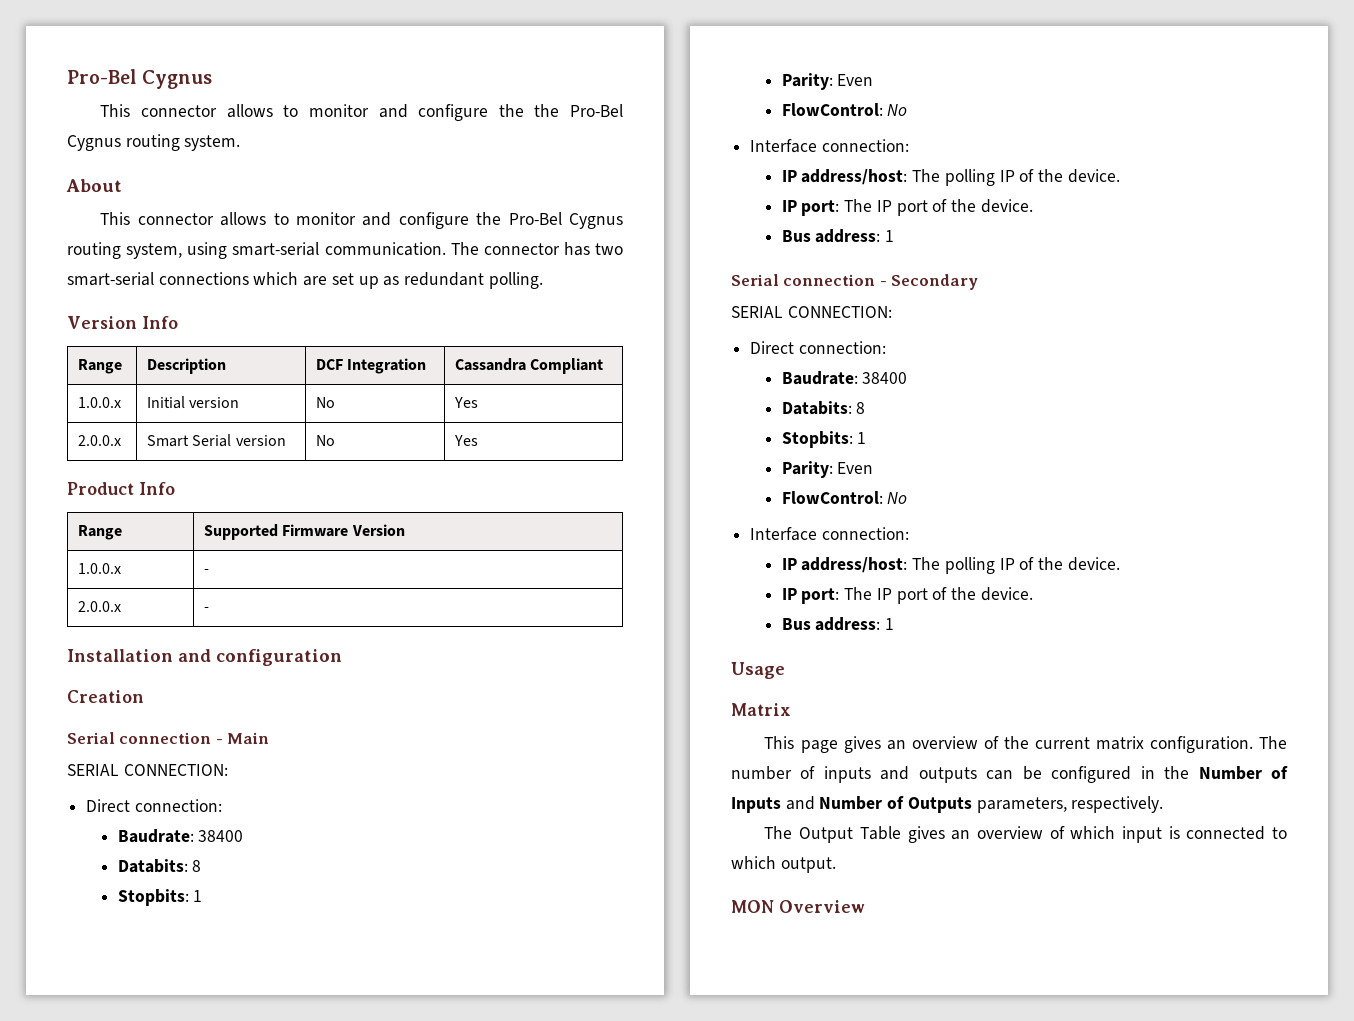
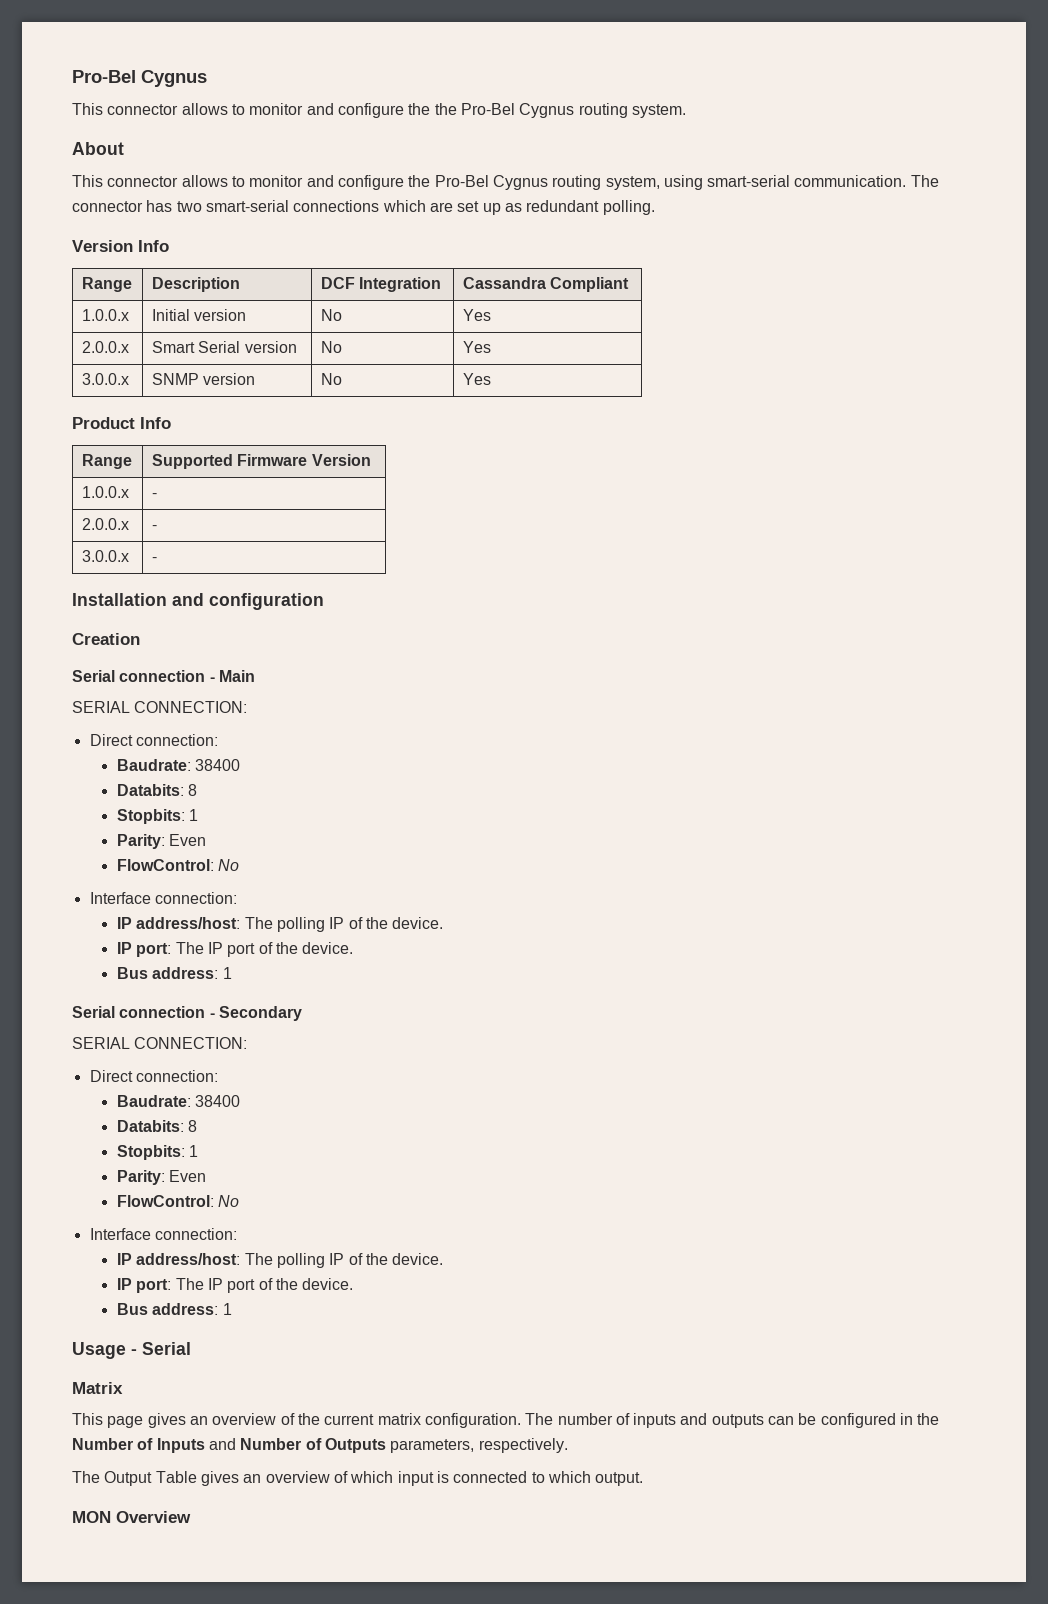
+ 3.0.0.x | SNMP version | No | Yes
+ 3.0.0.x | -
- Usage
+ Usage - Serial

